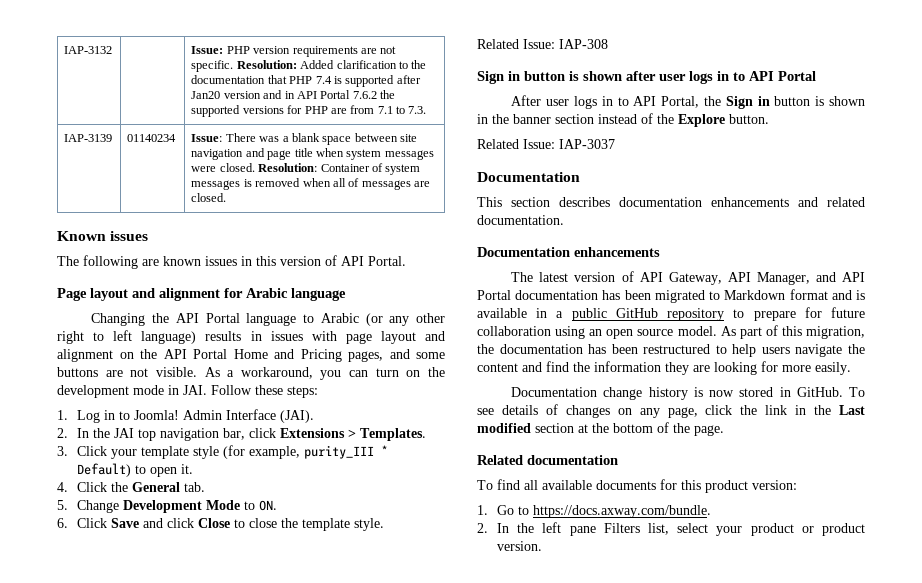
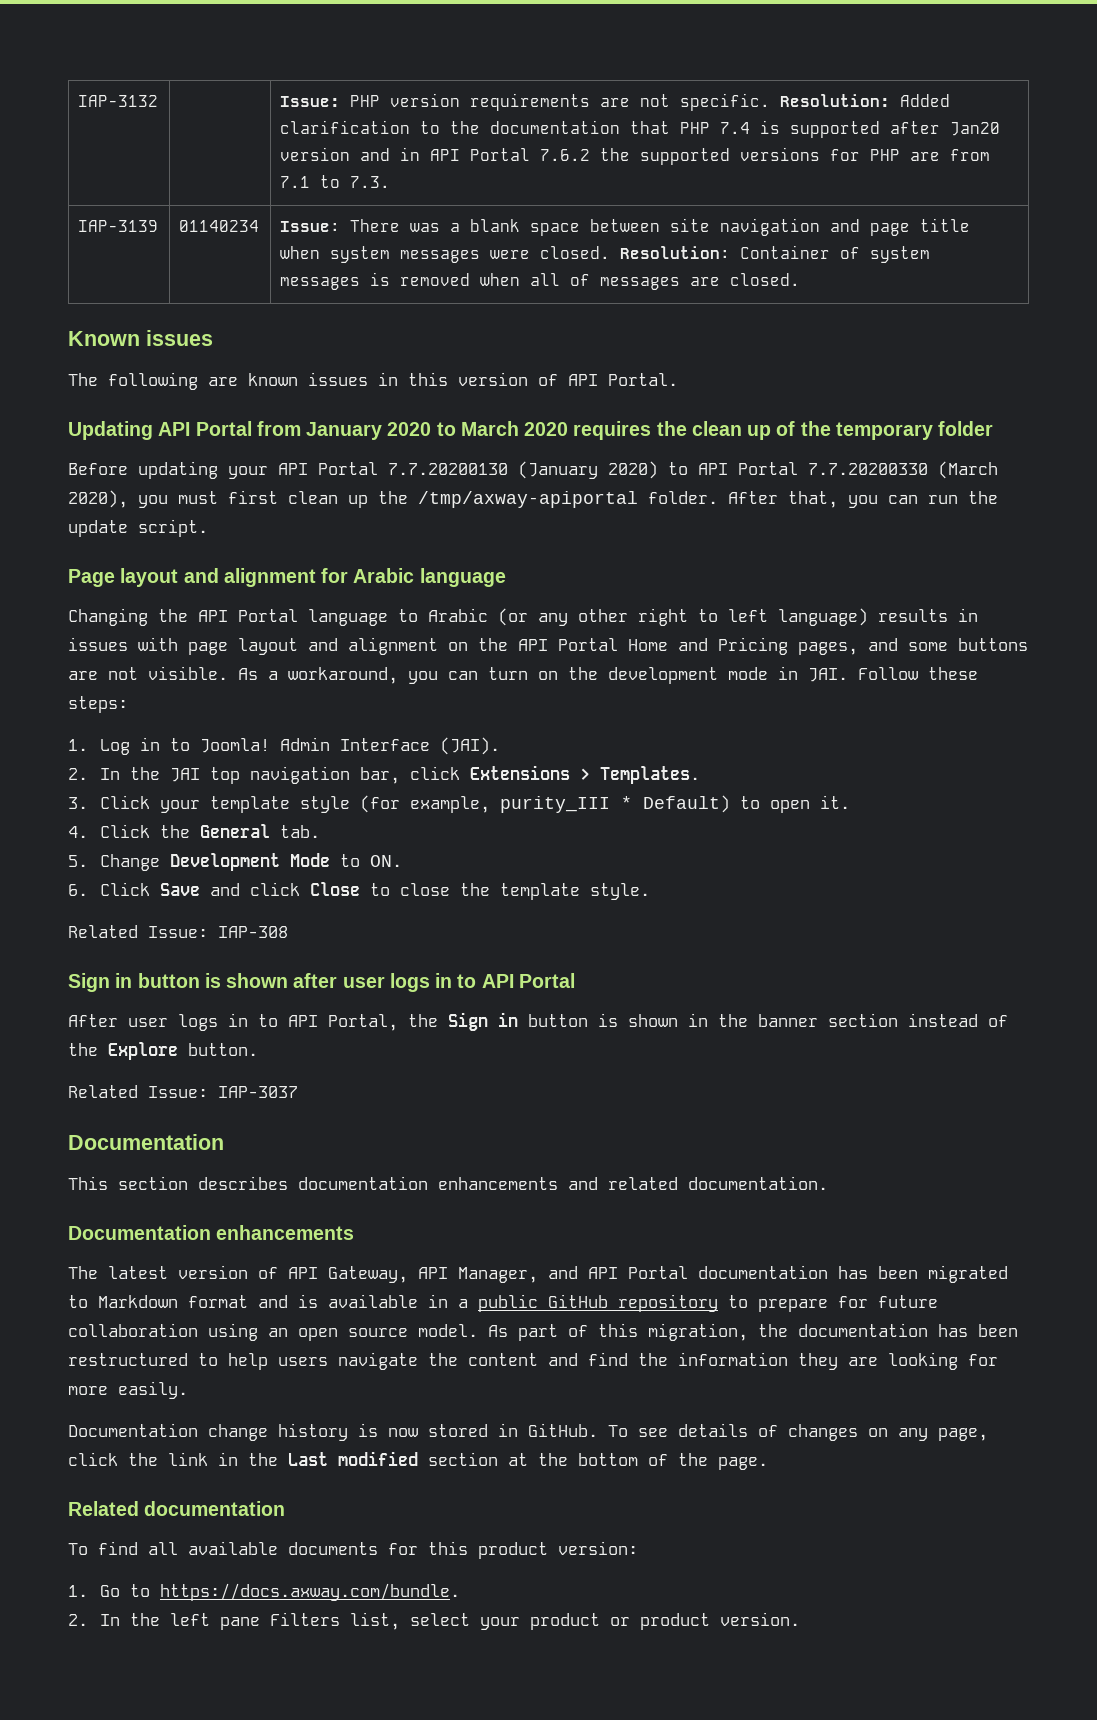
+ Updating API Portal from January 2020 to March 2020 requires the clean up of the temporary folder
+ Before updating your API Portal 7.7.20200130 (January 2020) to API Portal 7.7.20200330 (March 2020), you must first clean up the /tmp/axway-apiportal folder. After that, you can run the update script.

